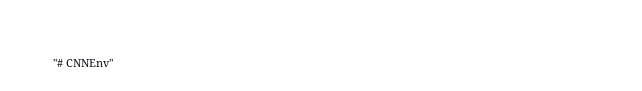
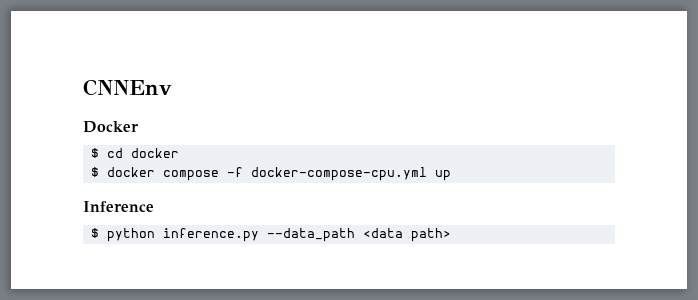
- "# CNNEnv"
+ CNNEnv
+ Docker
+ $ cd docker
+ $ docker compose -f docker-compose-cpu.yml up
+ Inference
+ $ python inference.py --data_path <data path>

